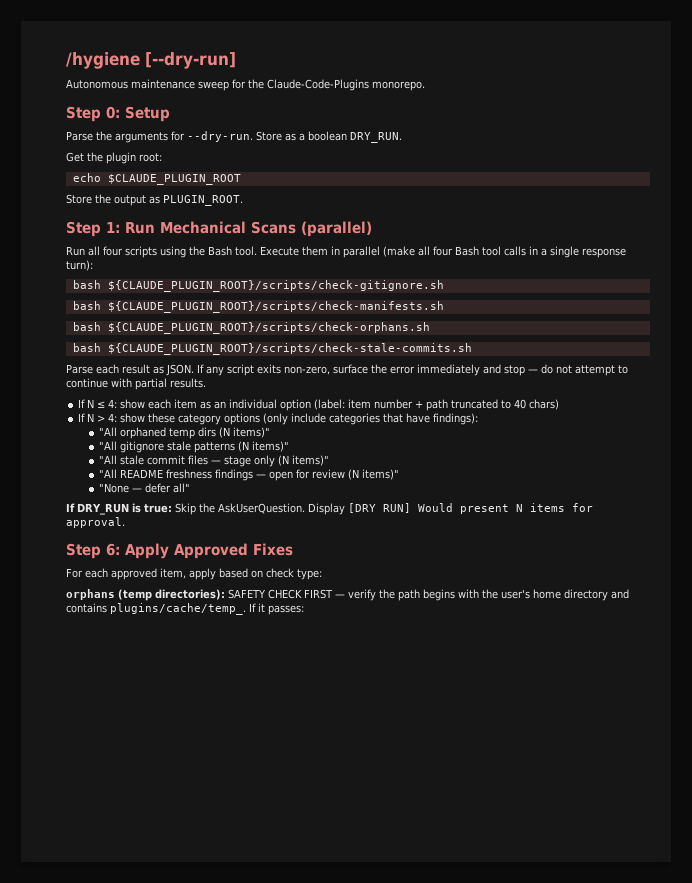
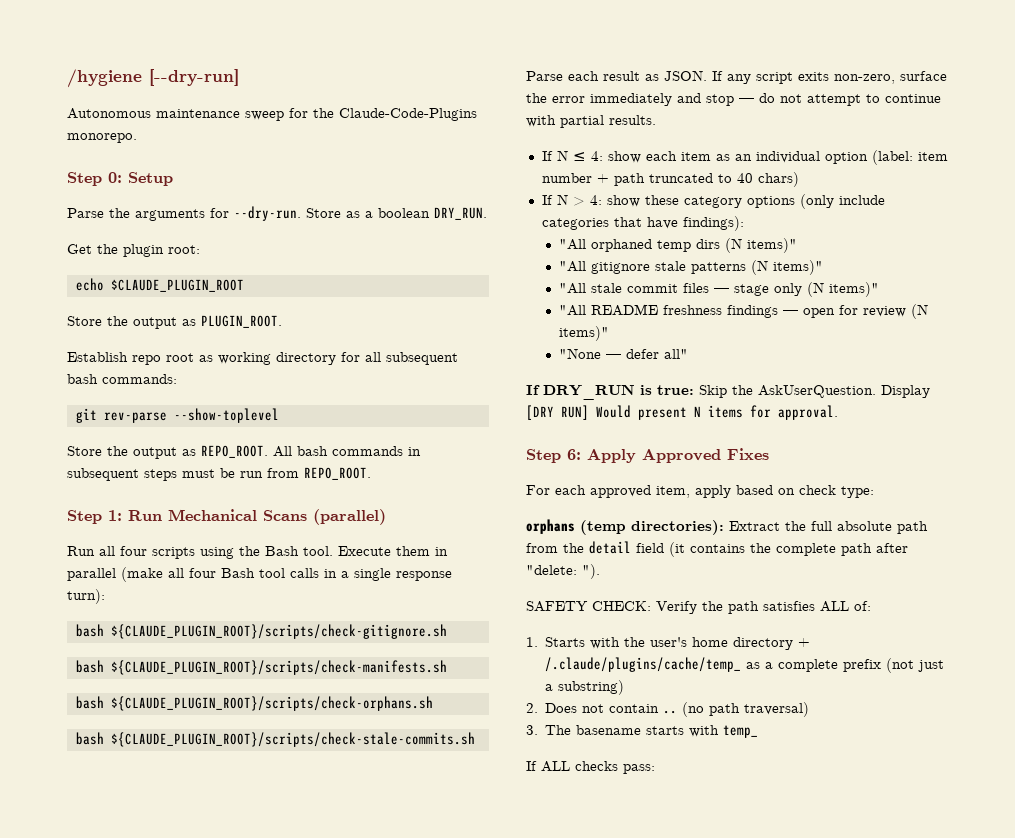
+ Establish repo root as working directory for all subsequent bash commands:
+ git rev-parse --show-toplevel
+ Store the output as REPO_ROOT. All bash commands in subsequent steps must be run from REPO_ROOT.
- orphans (temp directories): SAFETY CHECK FIRST — verify the path begins with the user's home directory and contains plugins/cache/temp_. If it passes:
+ orphans (temp directories): Extract the full absolute path from the detail field (it contains the complete path after "delete: ").
+ SAFETY CHECK: Verify the path satisfies ALL of:
+ 1. Starts with the user's home directory + /.claude/plugins/cache/temp_ as a complete prefix (not just a substring)
+ 2. Does not contain .. (no path traversal)
+ 3. The basename starts with temp_
+ If ALL checks pass:

